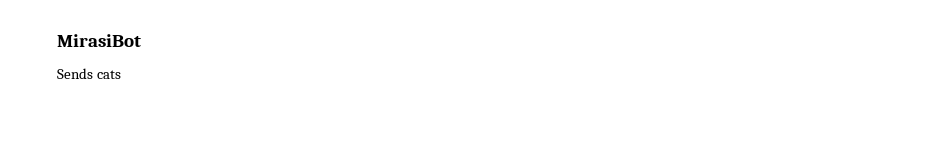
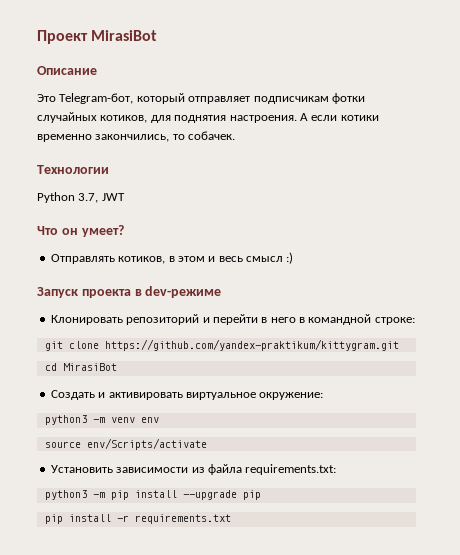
- MirasiBot
- Sends cats
+ Проект MirasiBot
+ Описание
+ Это Telegram-бот, который отправляет подписчикам фотки случайных котиков, для поднятия настроения. А если котики временно закончились, то собачек.
+ Технологии
+ Python 3.7, JWT
+ Что он умеет?
+ Отправлять котиков, в этом и весь смысл :)
+ Запуск проекта в dev-режиме
+ Клонировать репозиторий и перейти в него в командной строке:
+ git clone https://github.com/yandex-praktikum/kittygram.git
+ cd MirasiBot
+ Cоздать и активировать виртуальное окружение:
+ python3 -m venv env
+ source env/Scripts/activate
+ Установить зависимости из файла requirements.txt:
+ python3 -m pip install --upgrade pip
+ pip install -r requirements.txt

